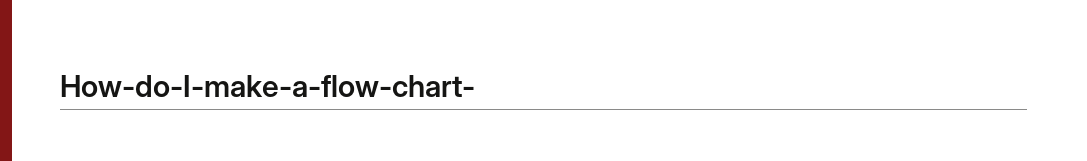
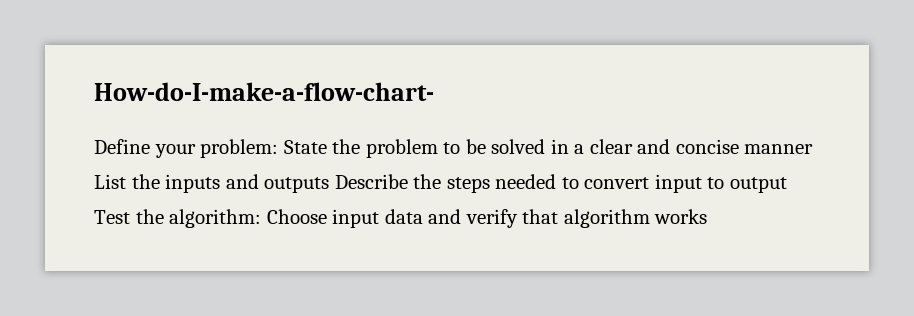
+ Define your problem: State the problem to be solved in a clear and concise manner List the inputs and outputs Describe the steps needed to convert input to output Test the algorithm: Choose input data and verify that algorithm works

